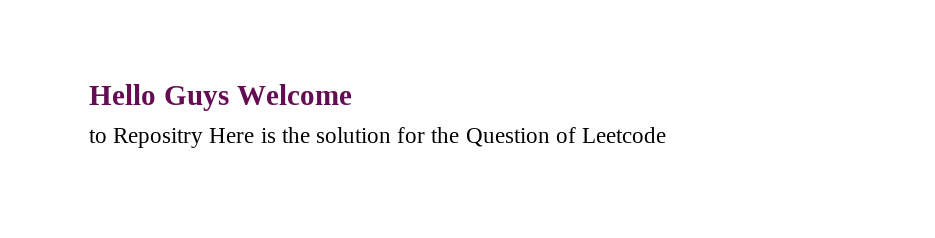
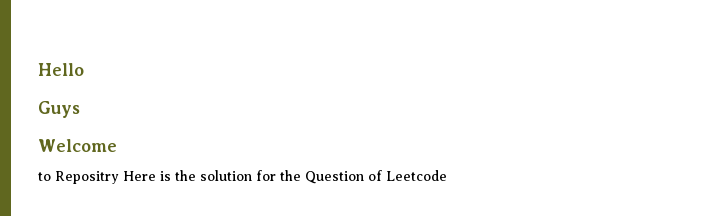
- Hello Guys Welcome
+ Hello
+ Guys
+ Welcome

